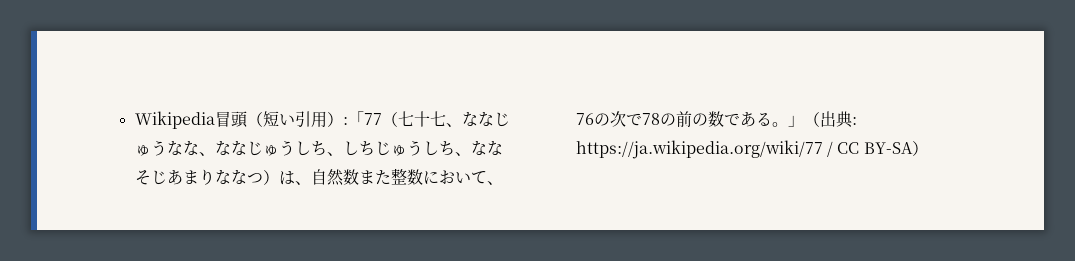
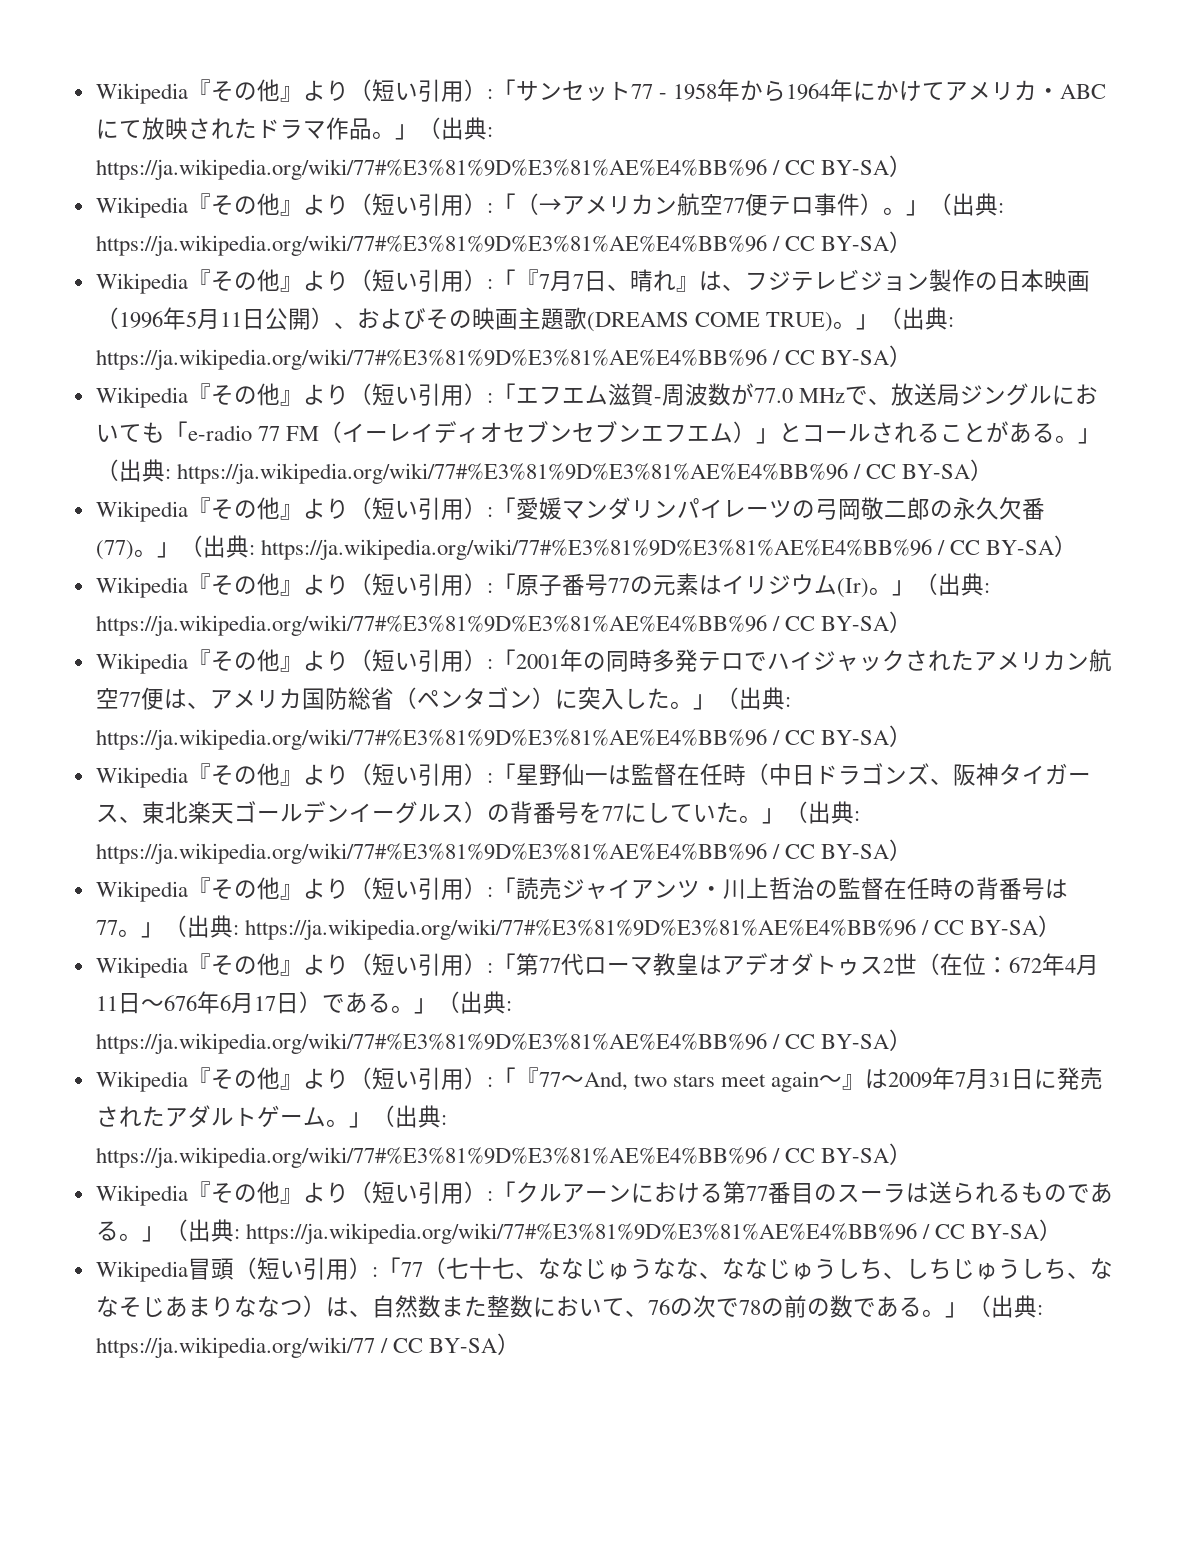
+ Wikipedia『その他』より（短い引用）:「サンセット77 - 1958年から1964年にかけてアメリカ・ABCにて放映されたドラマ作品。」（出典: https://ja.wikipedia.org/wiki/77#%E3%81%9D%E3%81%AE%E4%BB%96 / CC BY-SA）
+ Wikipedia『その他』より（短い引用）:「（→アメリカン航空77便テロ事件）。」（出典: https://ja.wikipedia.org/wiki/77#%E3%81%9D%E3%81%AE%E4%BB%96 / CC BY-SA）
+ Wikipedia『その他』より（短い引用）:「『7月7日、晴れ』は、フジテレビジョン製作の日本映画（1996年5月11日公開）、およびその映画主題歌(DREAMS COME TRUE)。」（出典: https://ja.wikipedia.org/wiki/77#%E3%81%9D%E3%81%AE%E4%BB%96 / CC BY-SA）
+ Wikipedia『その他』より（短い引用）:「エフエム滋賀-周波数が77.0 MHzで、放送局ジングルにおいても「e-radio 77 FM（イーレイディオセブンセブンエフエム）」とコールされることがある。」（出典: https://ja.wikipedia.org/wiki/77#%E3%81%9D%E3%81%AE%E4%BB%96 / CC BY-SA）
+ Wikipedia『その他』より（短い引用）:「愛媛マンダリンパイレーツの弓岡敬二郎の永久欠番(77)。」（出典: https://ja.wikipedia.org/wiki/77#%E3%81%9D%E3%81%AE%E4%BB%96 / CC BY-SA）
+ Wikipedia『その他』より（短い引用）:「原子番号77の元素はイリジウム(Ir)。」（出典: https://ja.wikipedia.org/wiki/77#%E3%81%9D%E3%81%AE%E4%BB%96 / CC BY-SA）
+ Wikipedia『その他』より（短い引用）:「2001年の同時多発テロでハイジャックされたアメリカン航空77便は、アメリカ国防総省（ペンタゴン）に突入した。」（出典: https://ja.wikipedia.org/wiki/77#%E3%81%9D%E3%81%AE%E4%BB%96 / CC BY-SA）
+ Wikipedia『その他』より（短い引用）:「星野仙一は監督在任時（中日ドラゴンズ、阪神タイガース、東北楽天ゴールデンイーグルス）の背番号を77にしていた。」（出典: https://ja.wikipedia.org/wiki/77#%E3%81%9D%E3%81%AE%E4%BB%96 / CC BY-SA）
+ Wikipedia『その他』より（短い引用）:「読売ジャイアンツ・川上哲治の監督在任時の背番号は77。」（出典: https://ja.wikipedia.org/wiki/77#%E3%81%9D%E3%81%AE%E4%BB%96 / CC BY-SA）
+ Wikipedia『その他』より（短い引用）:「第77代ローマ教皇はアデオダトゥス2世（在位：672年4月11日～676年6月17日）である。」（出典: https://ja.wikipedia.org/wiki/77#%E3%81%9D%E3%81%AE%E4%BB%96 / CC BY-SA）
+ Wikipedia『その他』より（短い引用）:「『77〜And, two stars meet again〜』は2009年7月31日に発売されたアダルトゲーム。」（出典: https://ja.wikipedia.org/wiki/77#%E3%81%9D%E3%81%AE%E4%BB%96 / CC BY-SA）
+ Wikipedia『その他』より（短い引用）:「クルアーンにおける第77番目のスーラは送られるものである。」（出典: https://ja.wikipedia.org/wiki/77#%E3%81%9D%E3%81%AE%E4%BB%96 / CC BY-SA）

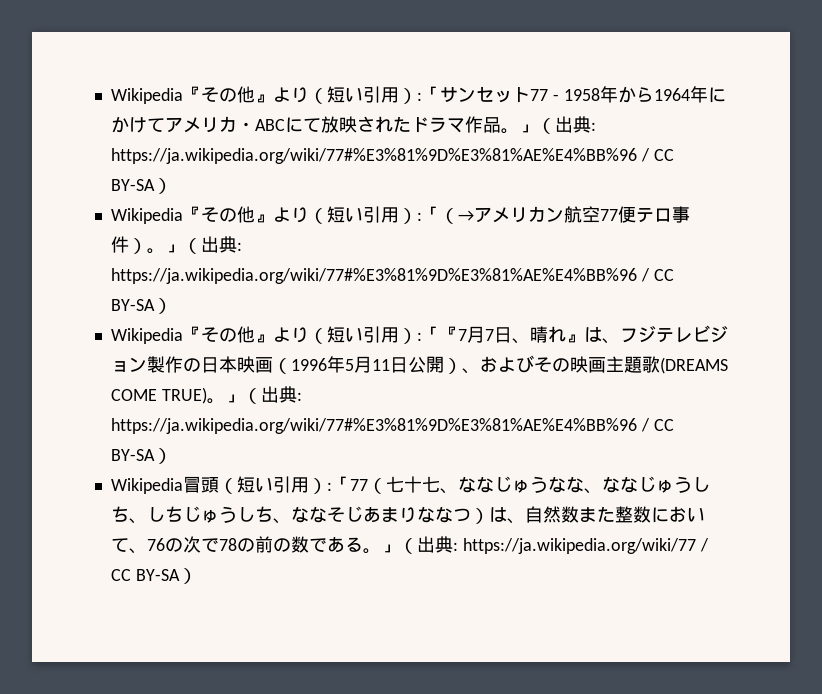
- Wikipedia『その他』より（短い引用）:「エフエム滋賀-周波数が77.0 MHzで、放送局ジングルにおいても「e-radio 77 FM（イーレイディオセブンセブンエフエム）」とコールされることがある。」（出典: https://ja.wikipedia.org/wiki/77#%E3%81%9D%E3%81%AE%E4%BB%96 / CC BY-SA）
- Wikipedia『その他』より（短い引用）:「愛媛マンダリンパイレーツの弓岡敬二郎の永久欠番(77)。」（出典: https://ja.wikipedia.org/wiki/77#%E3%81%9D%E3%81%AE%E4%BB%96 / CC BY-SA）
- Wikipedia『その他』より（短い引用）:「原子番号77の元素はイリジウム(Ir)。」（出典: https://ja.wikipedia.org/wiki/77#%E3%81%9D%E3%81%AE%E4%BB%96 / CC BY-SA）
- Wikipedia『その他』より（短い引用）:「2001年の同時多発テロでハイジャックされたアメリカン航空77便は、アメリカ国防総省（ペンタゴン）に突入した。」（出典: https://ja.wikipedia.org/wiki/77#%E3%81%9D%E3%81%AE%E4%BB%96 / CC BY-SA）
- Wikipedia『その他』より（短い引用）:「星野仙一は監督在任時（中日ドラゴンズ、阪神タイガース、東北楽天ゴールデンイーグルス）の背番号を77にしていた。」（出典: https://ja.wikipedia.org/wiki/77#%E3%81%9D%E3%81%AE%E4%BB%96 / CC BY-SA）
- Wikipedia『その他』より（短い引用）:「読売ジャイアンツ・川上哲治の監督在任時の背番号は77。」（出典: https://ja.wikipedia.org/wiki/77#%E3%81%9D%E3%81%AE%E4%BB%96 / CC BY-SA）
- Wikipedia『その他』より（短い引用）:「第77代ローマ教皇はアデオダトゥス2世（在位：672年4月11日～676年6月17日）である。」（出典: https://ja.wikipedia.org/wiki/77#%E3%81%9D%E3%81%AE%E4%BB%96 / CC BY-SA）
- Wikipedia『その他』より（短い引用）:「『77〜And, two stars meet again〜』は2009年7月31日に発売されたアダルトゲーム。」（出典: https://ja.wikipedia.org/wiki/77#%E3%81%9D%E3%81%AE%E4%BB%96 / CC BY-SA）
- Wikipedia『その他』より（短い引用）:「クルアーンにおける第77番目のスーラは送られるものである。」（出典: https://ja.wikipedia.org/wiki/77#%E3%81%9D%E3%81%AE%E4%BB%96 / CC BY-SA）

